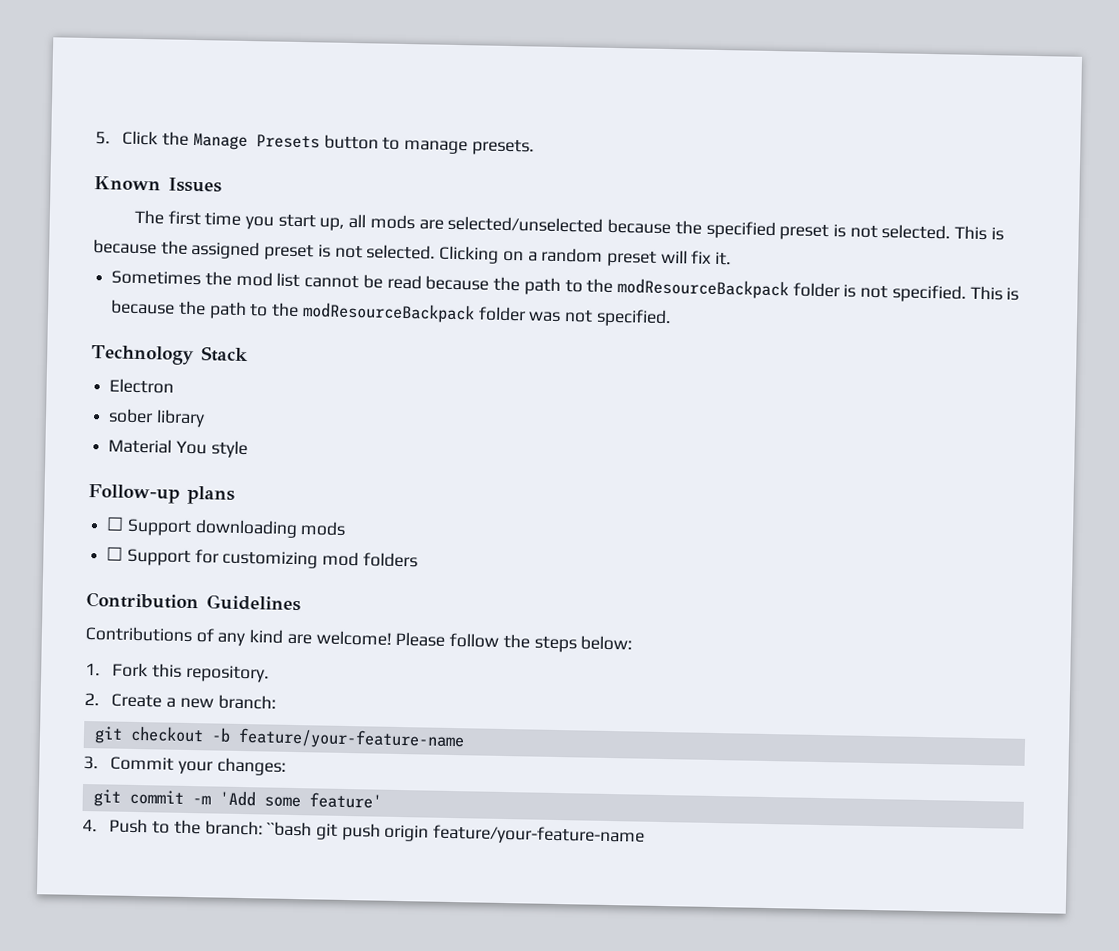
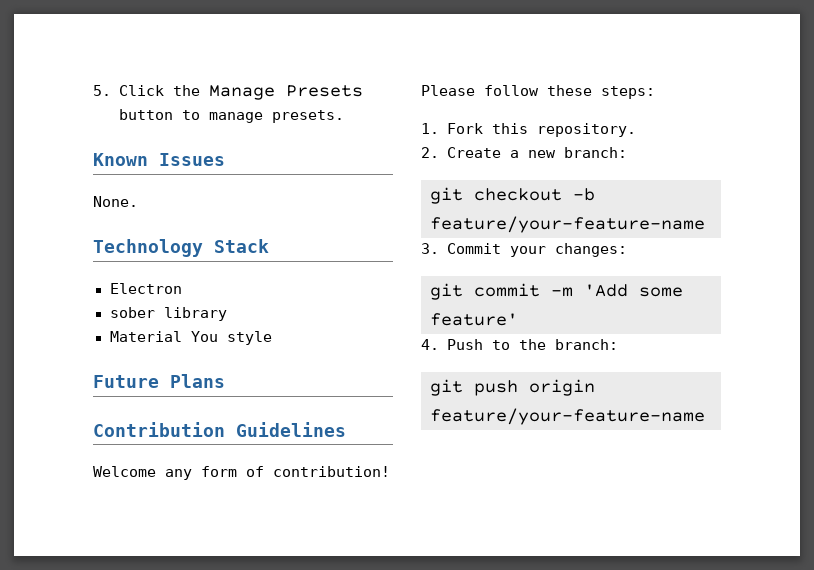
- The first time you start up, all mods are selected/unselected because the specified preset is not selected. This is because the assigned preset is not selected. Clicking on a random preset will fix it.
- Sometimes the mod list cannot be read because the path to the modResourceBackpack folder is not specified. This is because the path to the modResourceBackpack folder was not specified.
+ None.
- Follow-up plans
- ☐ Support downloading mods
- ☐ Support for customizing mod folders
+ Future Plans
  Contribution Guidelines
- Contributions of any kind are welcome! Please follow the steps below:
+ Welcome any form of contribution! Please follow these steps:
- 4. Push to the branch: ``bash git push origin feature/your-feature-name
+ 4. Push to the branch:
+ git push origin feature/your-feature-name

